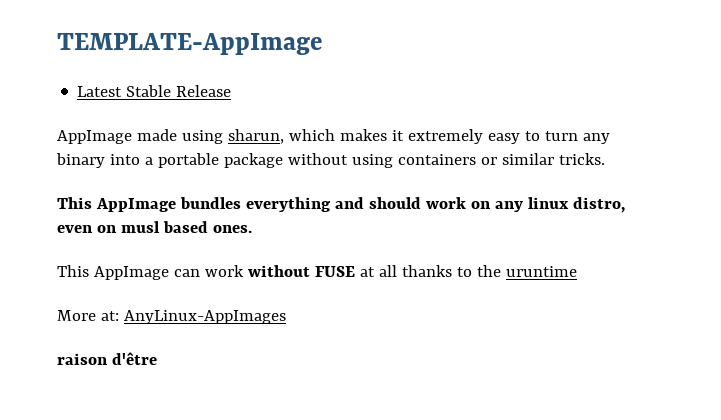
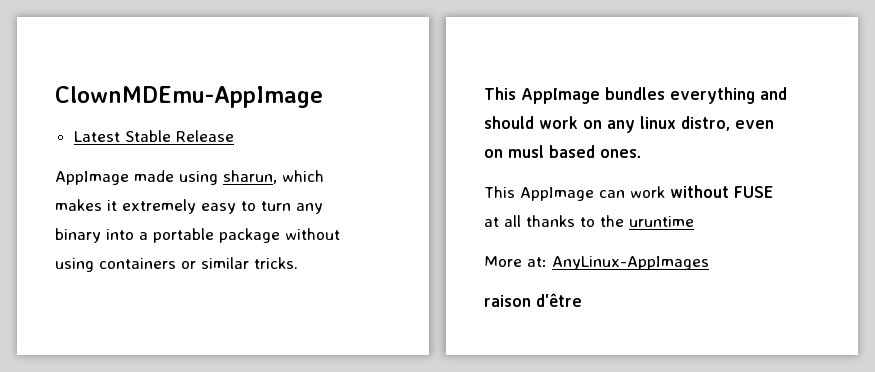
- TEMPLATE-AppImage
+ ClownMDEmu-AppImage

